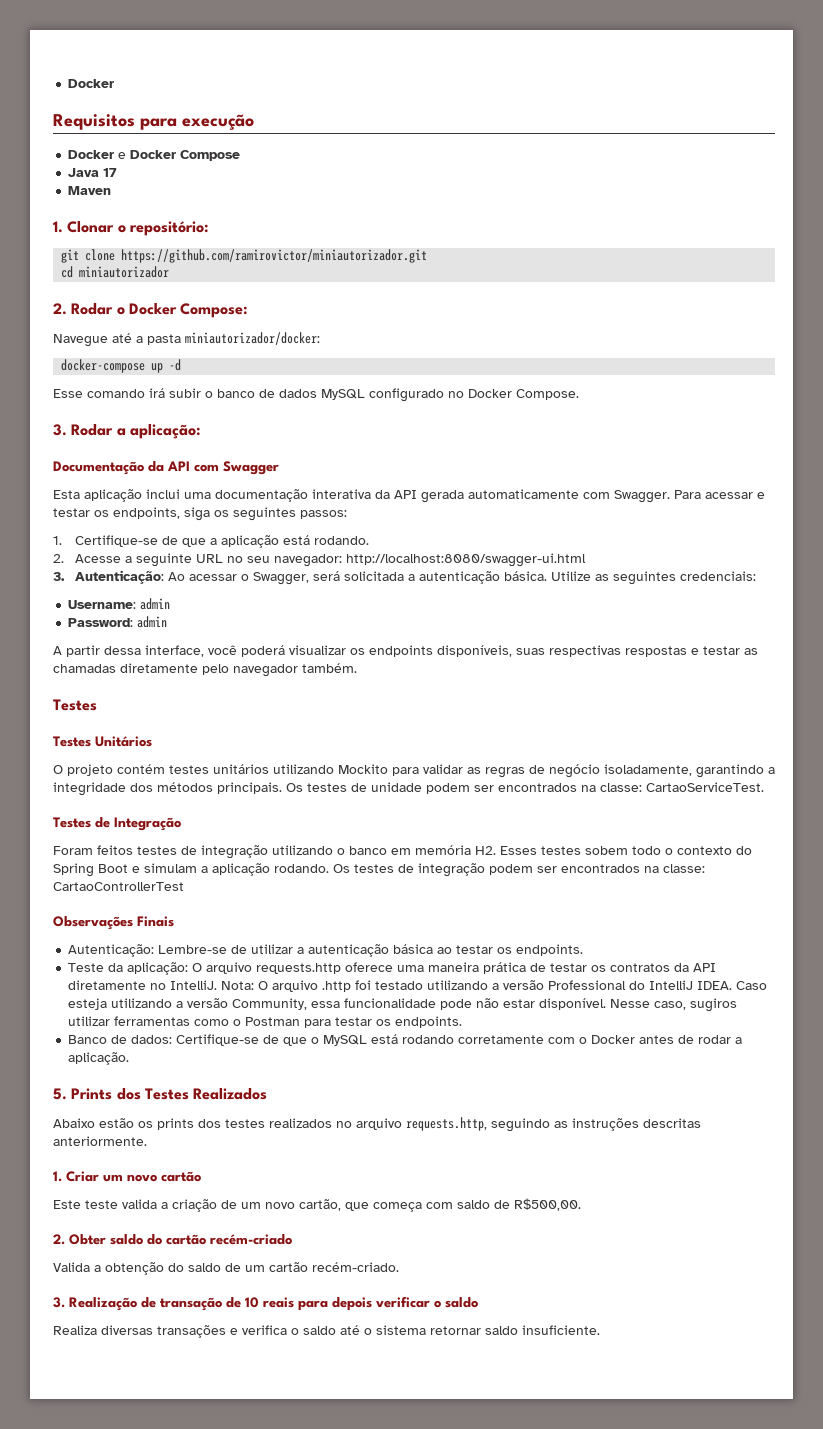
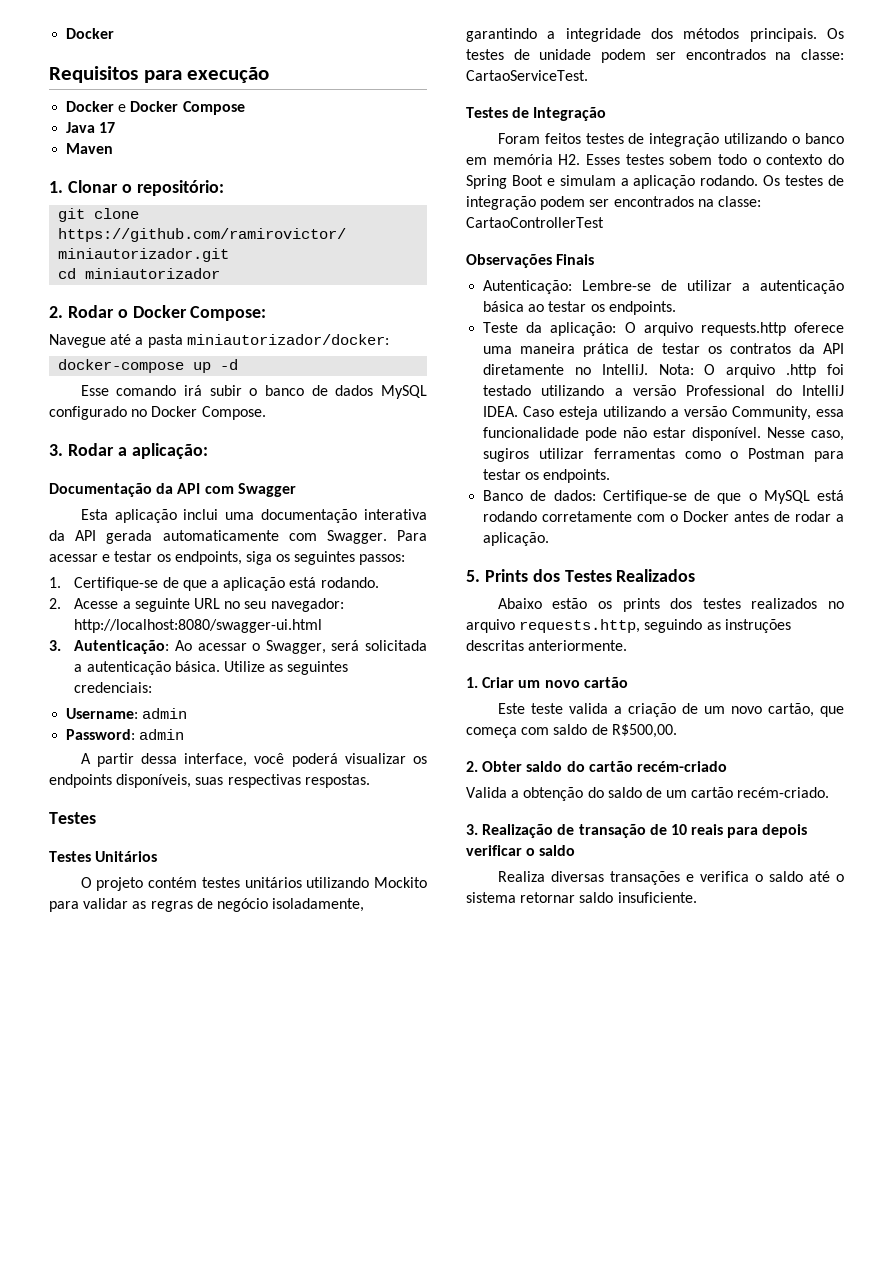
- A partir dessa interface, você poderá visualizar os endpoints disponíveis, suas respectivas respostas e testar as chamadas diretamente pelo navegador também.
+ A partir dessa interface, você poderá visualizar os endpoints disponíveis, suas respectivas respostas.

